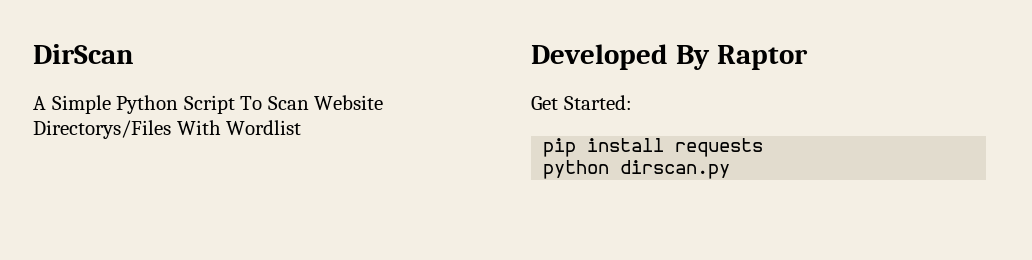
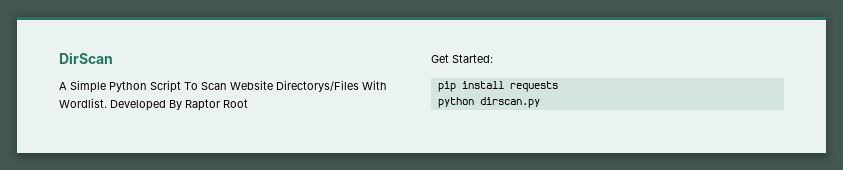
- A Simple Python Script To Scan Website Directorys/Files With Wordlist
- Developed By Raptor
+ A Simple Python Script To Scan Website Directorys/Files With Wordlist. Developed By Raptor Root

